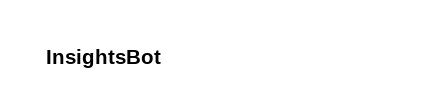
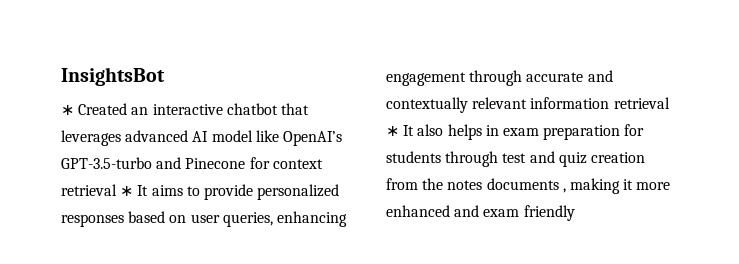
+ ∗ Created an interactive chatbot that leverages advanced AI model like OpenAI’s GPT-3.5-turbo and Pinecone for context retrieval ∗ It aims to provide personalized responses based on user queries, enhancing engagement through accurate and contextually relevant information retrieval ∗ It also helps in exam preparation for students through test and quiz creation from the notes documents , making it more enhanced and exam friendly

